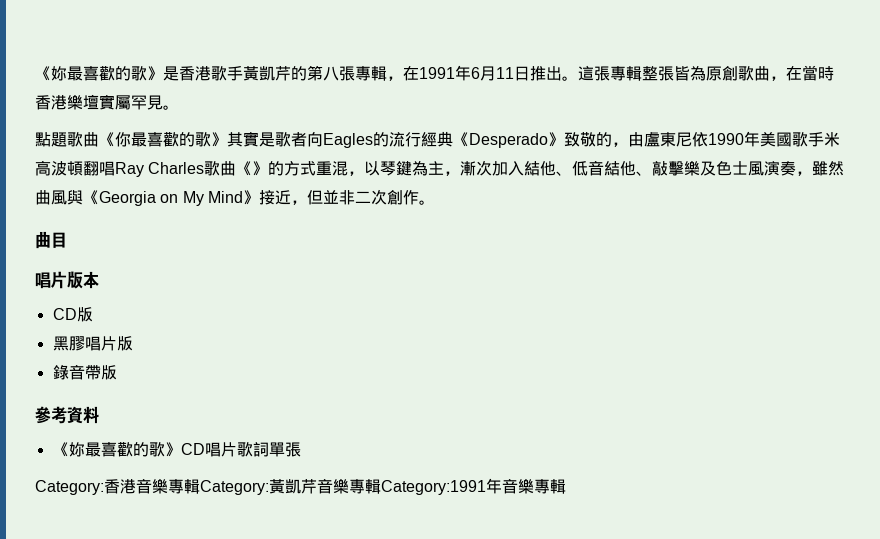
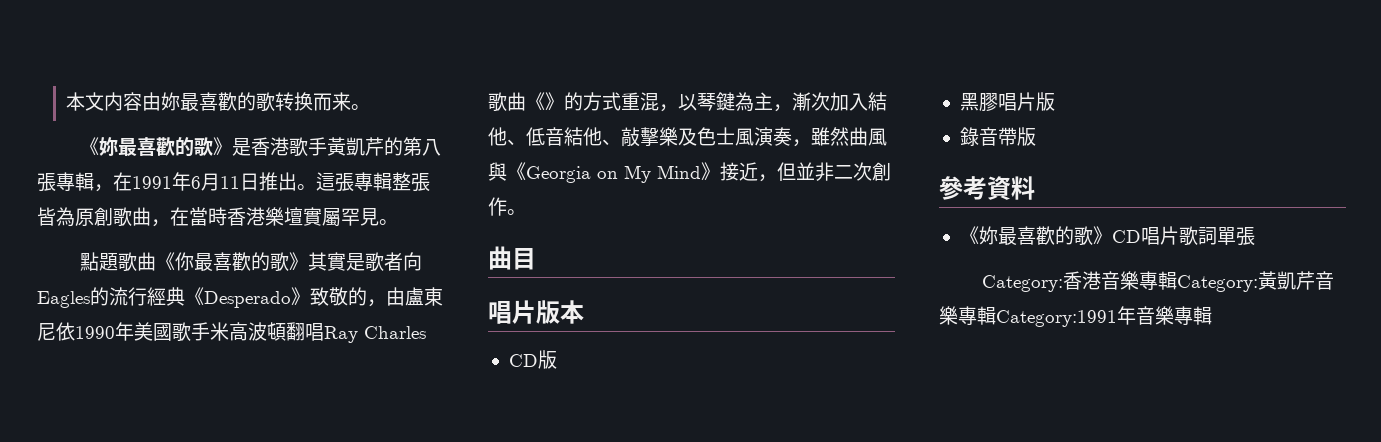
+ 本文内容由妳最喜歡的歌转换而来。

